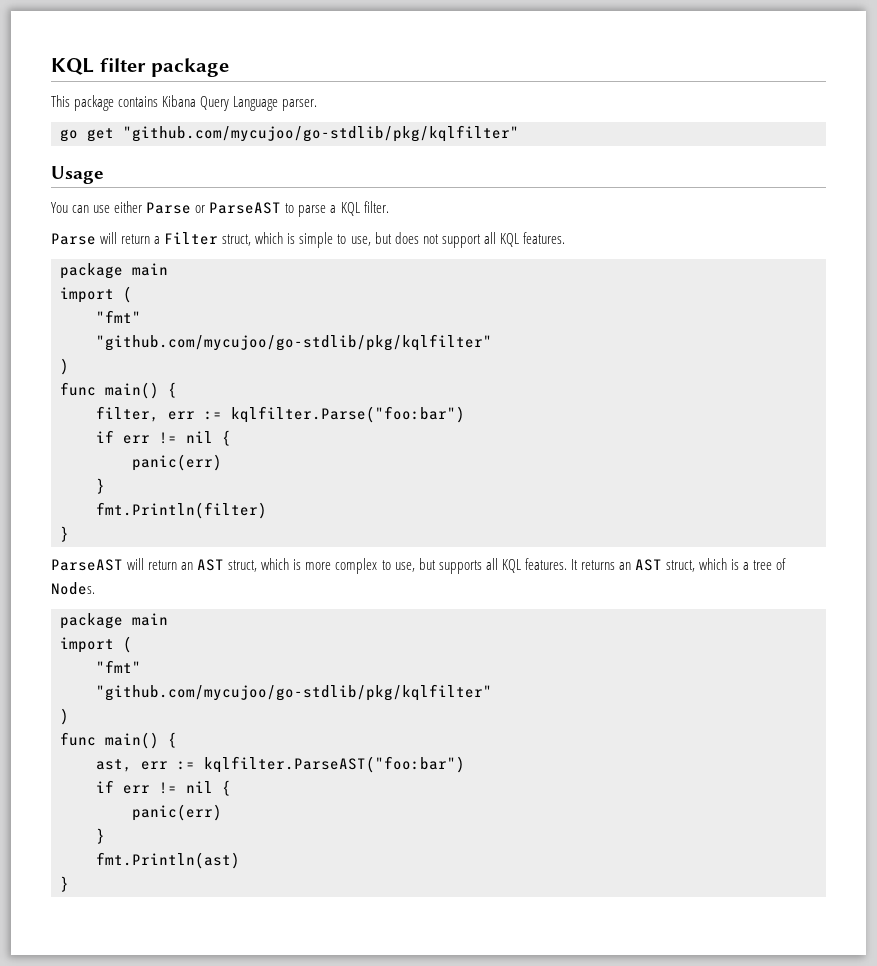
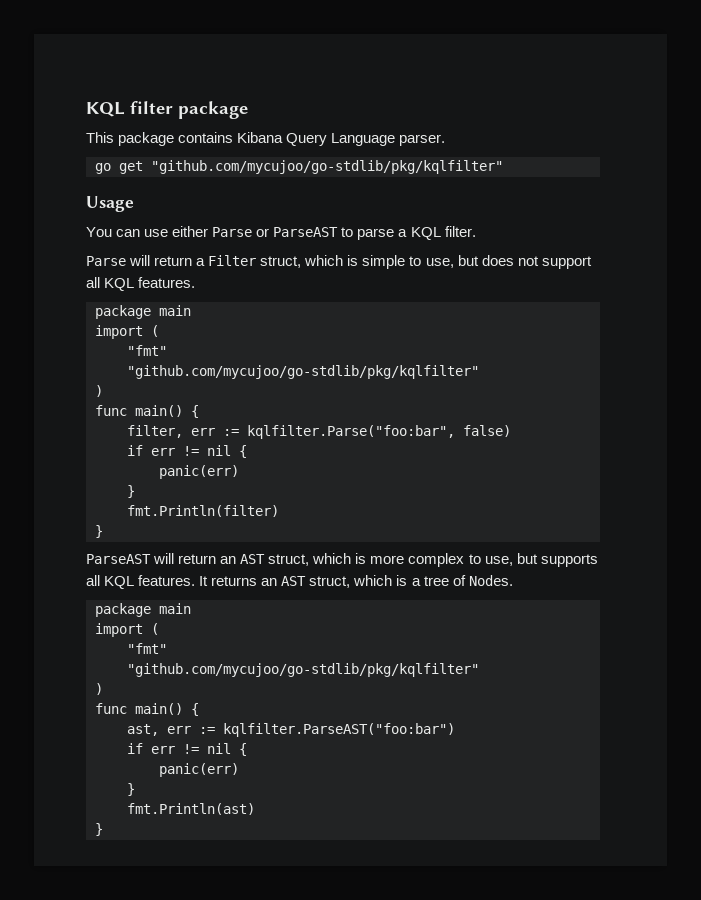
- filter, err := kqlfilter.Parse("foo:bar")
+ filter, err := kqlfilter.Parse("foo:bar", false)

